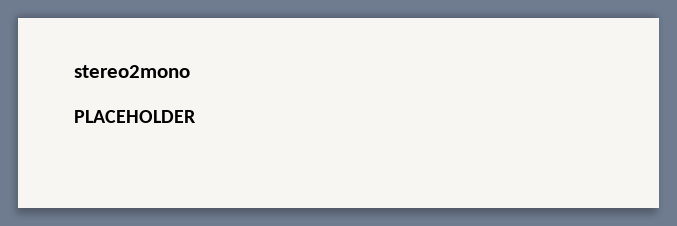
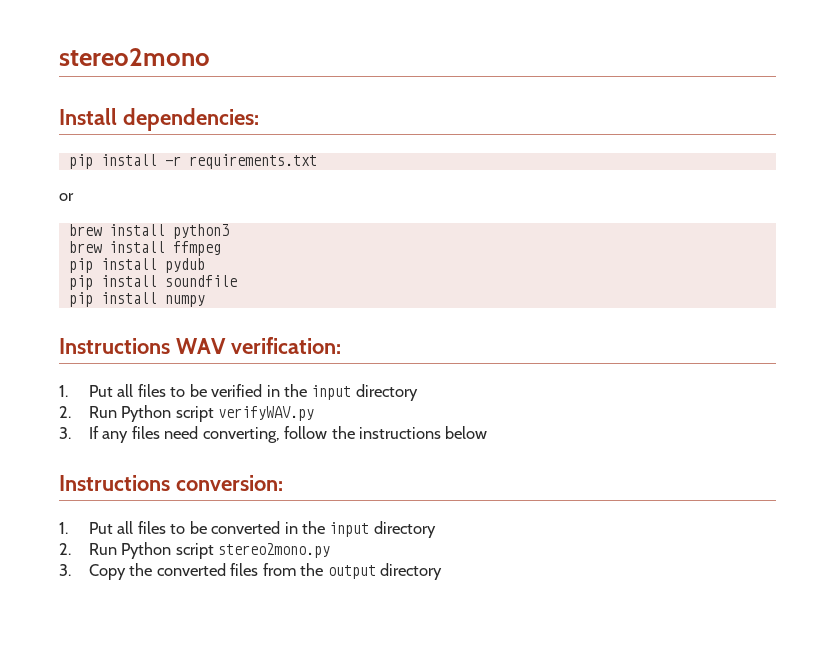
- PLACEHOLDER
+ Install dependencies:
+ pip install -r requirements.txt
+ or
+ brew install python3
+ brew install ffmpeg
+ pip install pydub
+ pip install soundfile
+ pip install numpy
+ Instructions WAV verification:
+ 1. Put all files to be verified in the input directory
+ 2. Run Python script verifyWAV.py
+ 3. If any files need converting, follow the instructions below
+ Instructions conversion:
+ 1. Put all files to be converted in the input directory
+ 2. Run Python script stereo2mono.py
+ 3. Copy the converted files from the output directory

